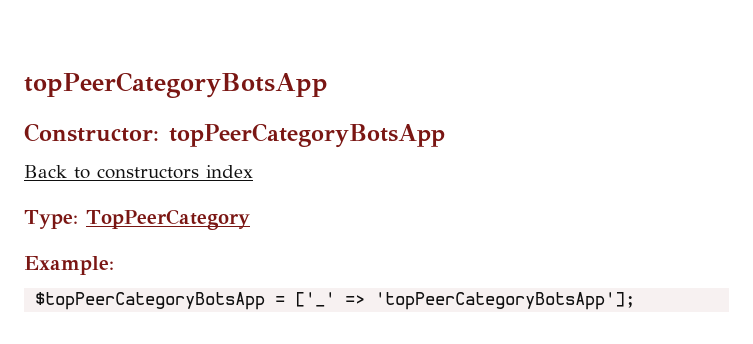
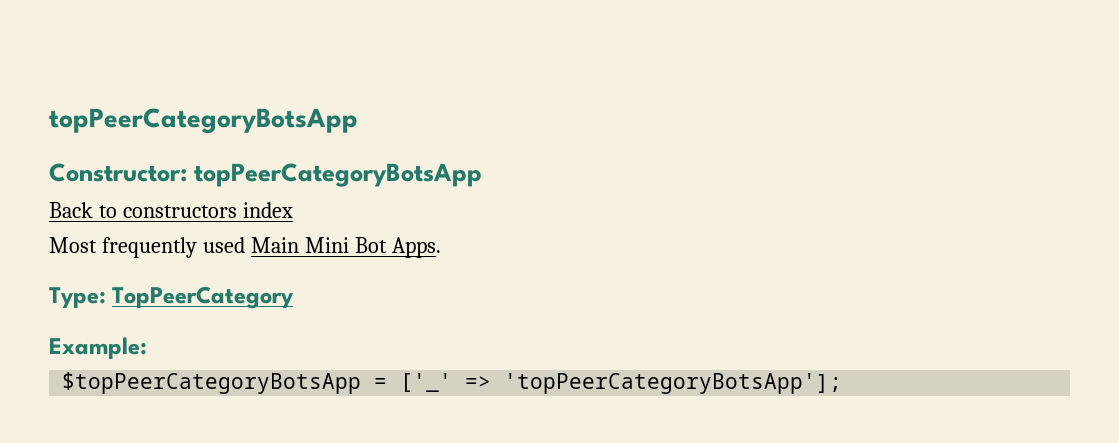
+ Most frequently used Main Mini Bot Apps.

